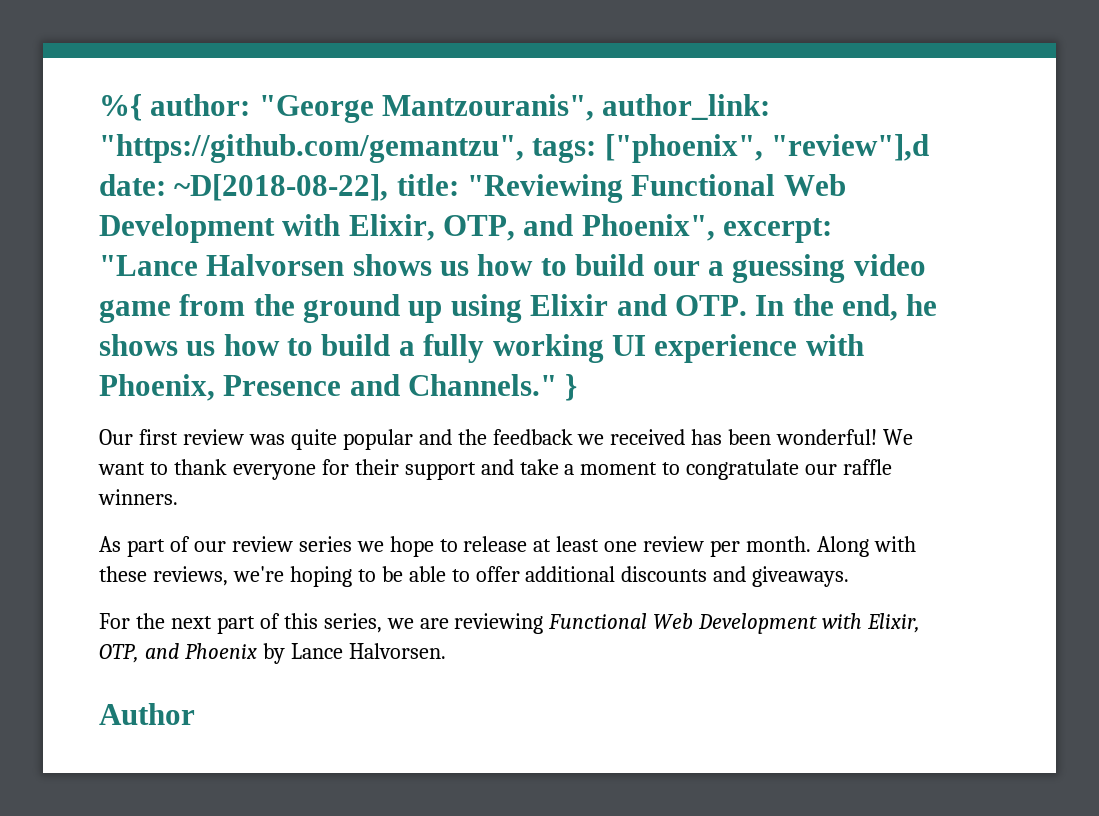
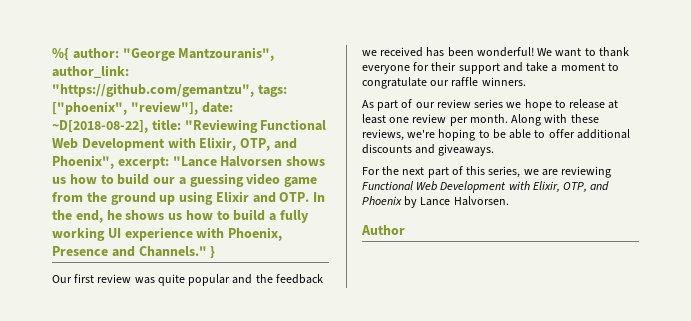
- %{ author: "George Mantzouranis", author_link: "https://github.com/gemantzu", tags: ["phoenix", "review"],d date: ~D[2018-08-22], title: "Reviewing Functional Web Development with Elixir, OTP, and Phoenix", excerpt: "Lance Halvorsen shows us how to build our a guessing video game from the ground up using Elixir and OTP. In the end, he shows us how to build a fully working UI experience with Phoenix, Presence and Channels."
+ %{ author: "George Mantzouranis", author_link: "https://github.com/gemantzu", tags: ["phoenix", "review"], date: ~D[2018-08-22], title: "Reviewing Functional Web Development with Elixir, OTP, and Phoenix", excerpt: "Lance Halvorsen shows us how to build our a guessing video game from the ground up using Elixir and OTP. In the end, he shows us how to build a fully working UI experience with Phoenix, Presence and Channels."

